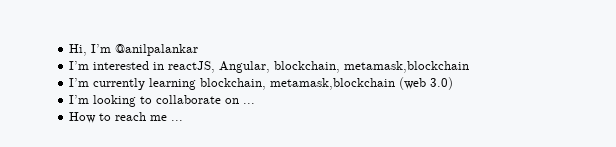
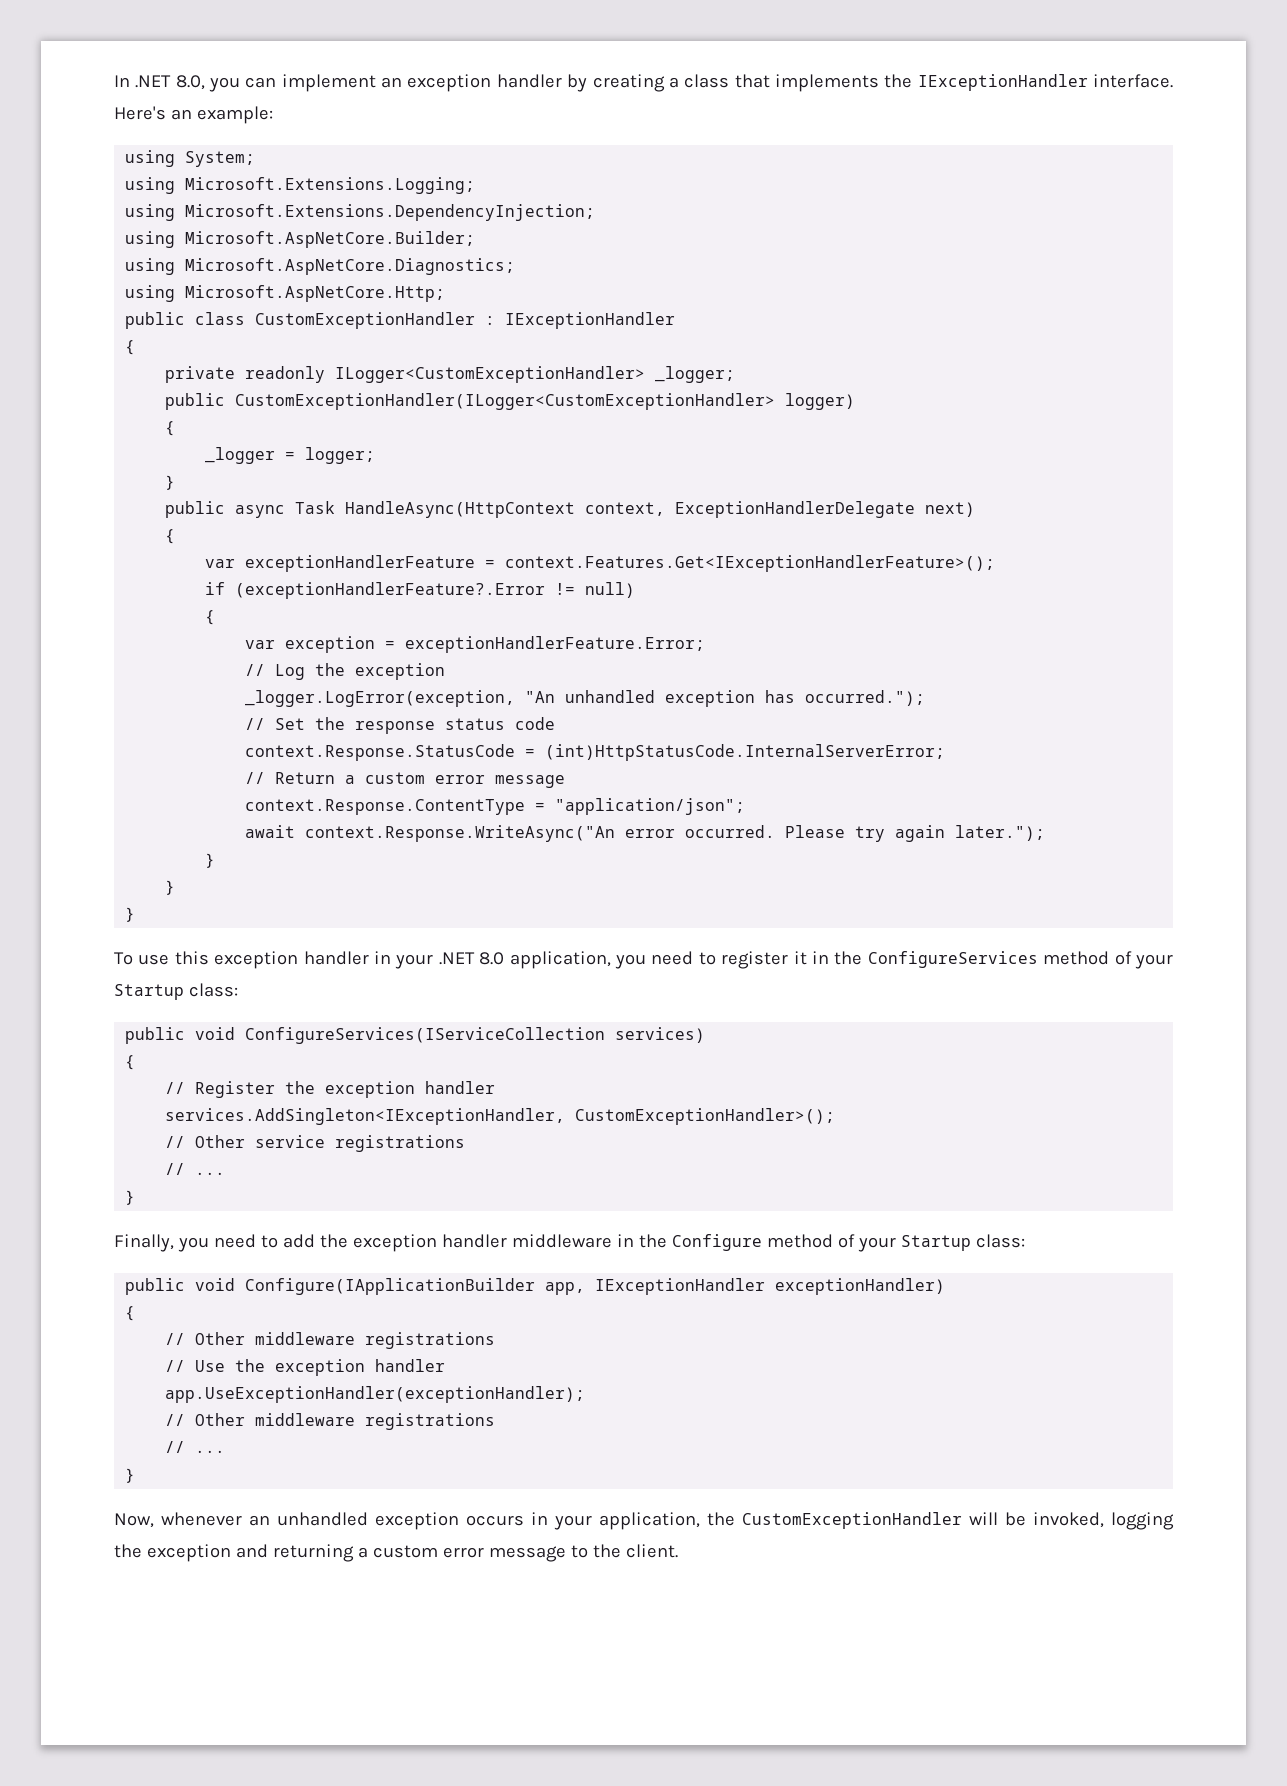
- Hi, I’m @anilpalankar
- I’m interested in reactJS, Angular, blockchain, metamask,blockchain
- I’m currently learning blockchain, metamask,blockchain (web 3.0)
- I’m looking to collaborate on ...
- How to reach me ...
+ In .NET 8.0, you can implement an exception handler by creating a class that implements the IExceptionHandler interface. Here's an example:
+ using System;
+ using Microsoft.Extensions.Logging;
+ using Microsoft.Extensions.DependencyInjection;
+ using Microsoft.AspNetCore.Builder;
+ using Microsoft.AspNetCore.Diagnostics;
+ using Microsoft.AspNetCore.Http;
+ public class CustomExceptionHandler : IExceptionHandler
+ {
+ private readonly ILogger<CustomExceptionHandler> _logger;
+ public CustomExceptionHandler(ILogger<CustomExceptionHandler> logger)
+ {
+ _logger = logger;
+ }
+ public async Task HandleAsync(HttpContext context, ExceptionHandlerDelegate next)
+ {
+ var exceptionHandlerFeature = context.Features.Get<IExceptionHandlerFeature>();
+ if (exceptionHandlerFeature?.Error != null)
+ {
+ var exception = exceptionHandlerFeature.Error;
+ // Log the exception
+ _logger.LogError(exception, "An unhandled exception has occurred.");
+ // Set the response status code
+ context.Response.StatusCode = (int)HttpStatusCode.InternalServerError;
+ // Return a custom error message
+ context.Response.ContentType = "application/json";
+ await context.Response.WriteAsync("An error occurred. Please try again later.");
+ }
+ }
+ }
+ To use this exception handler in your .NET 8.0 application, you need to register it in the ConfigureServices method of your Startup class:
+ public void ConfigureServices(IServiceCollection services)
+ {
+ // Register the exception handler
+ services.AddSingleton<IExceptionHandler, CustomExceptionHandler>();
+ // Other service registrations
+ // ...
+ }
+ Finally, you need to add the exception handler middleware in the Configure method of your Startup class:
+ public void Configure(IApplicationBuilder app, IExceptionHandler exceptionHandler)
+ {
+ // Other middleware registrations
+ // Use the exception handler
+ app.UseExceptionHandler(exceptionHandler);
+ // Other middleware registrations
+ // ...
+ }
+ Now, whenever an unhandled exception occurs in your application, the CustomExceptionHandler will be invoked, logging the exception and returning a custom error message to the client.

